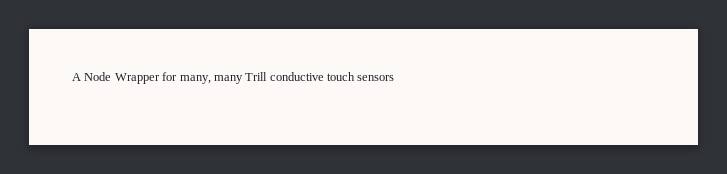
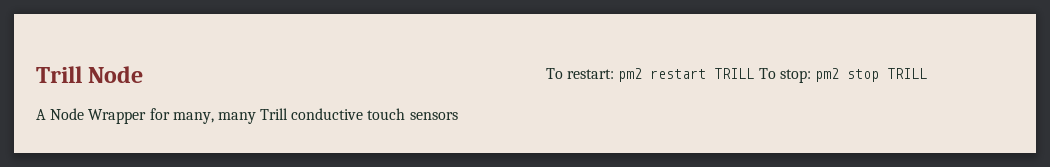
+ Trill Node
+ To restart: pm2 restart TRILL To stop: pm2 stop TRILL

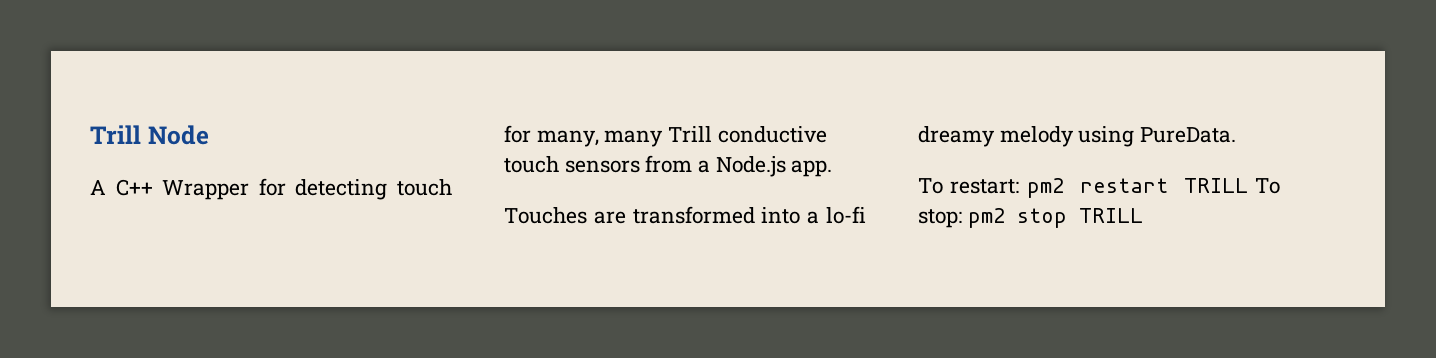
- A Node Wrapper for many, many Trill conductive touch sensors
+ A C++ Wrapper for detecting touch for many, many Trill conductive touch sensors from a Node.js app.
+ Touches are transformed into a lo-fi dreamy melody using PureData.

